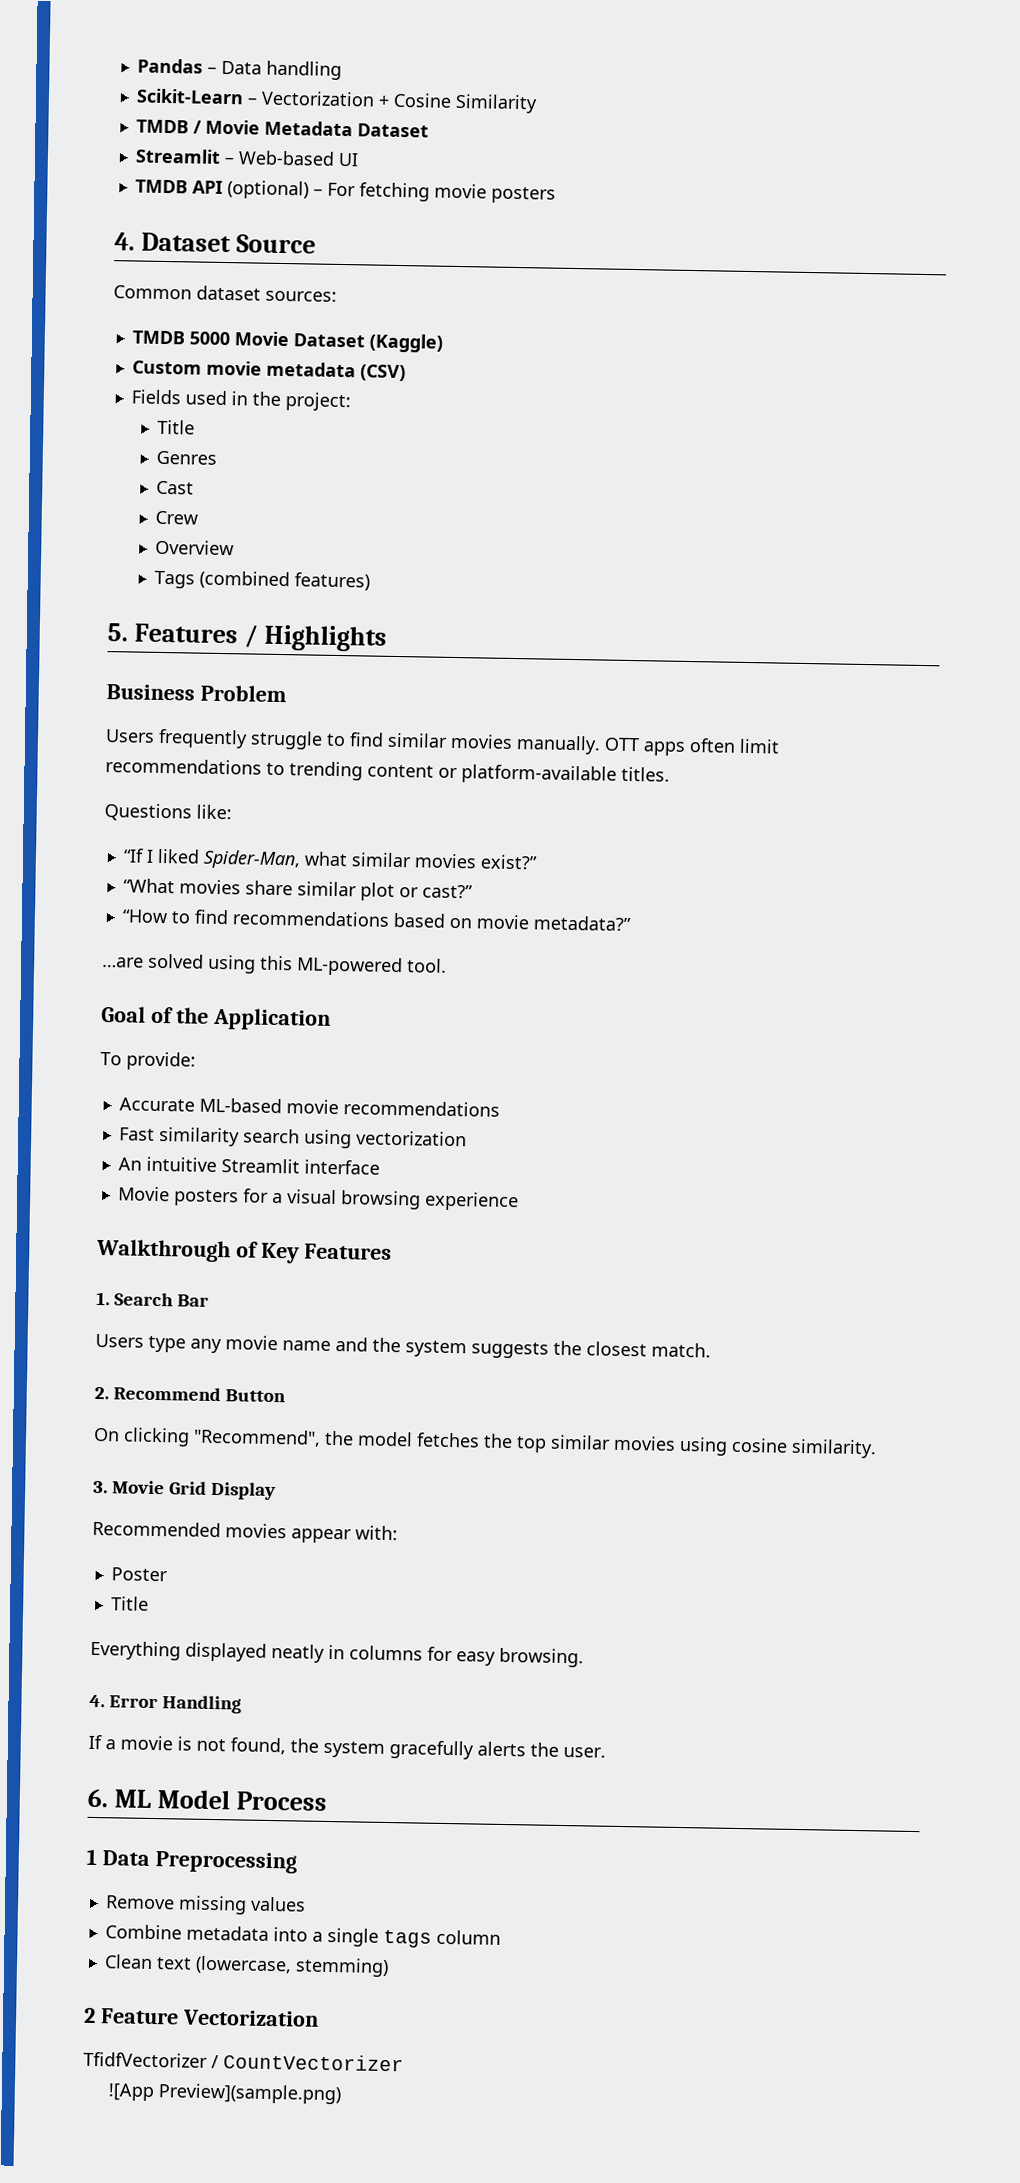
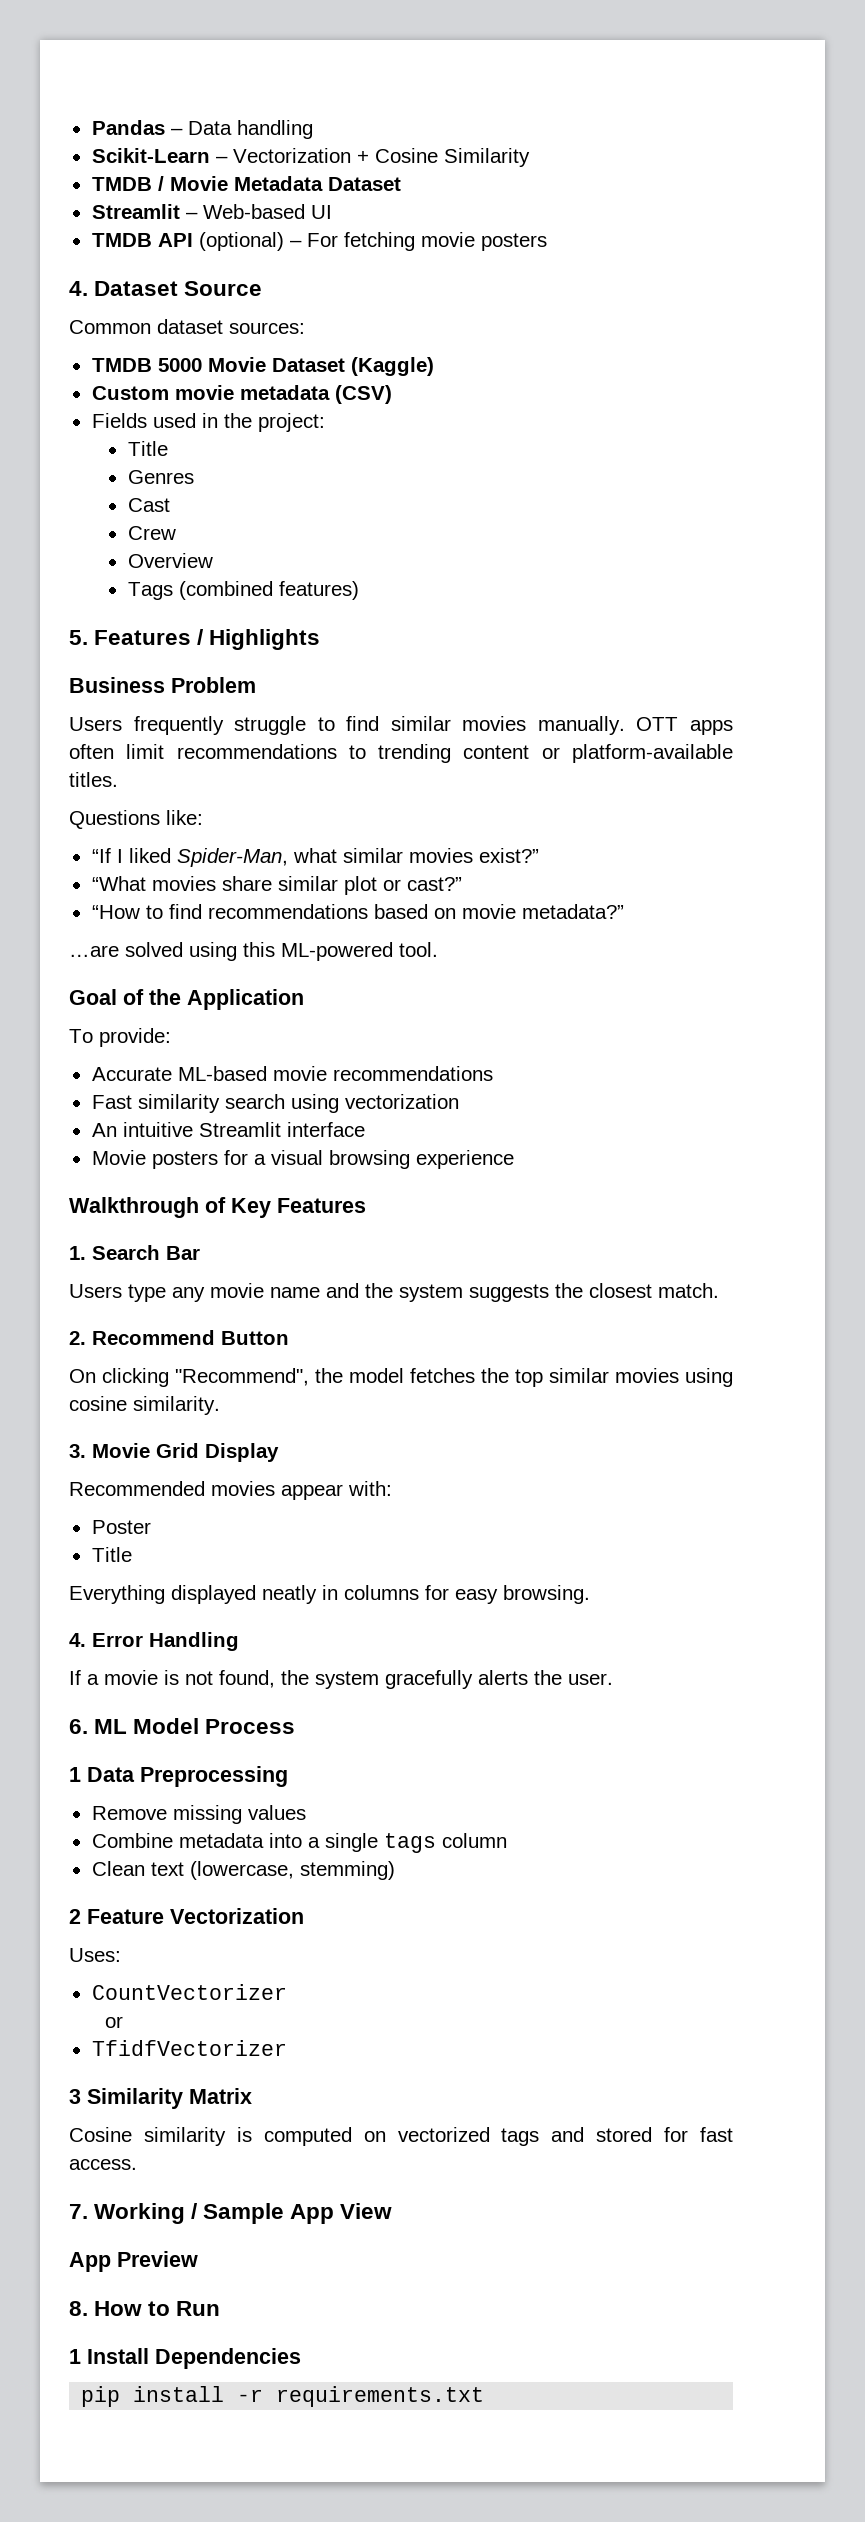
- TfidfVectorizer / CountVectorizer
- ![App Preview](sample.png)
+ Uses:
+ CountVectorizer
+ or
+ TfidfVectorizer
+ 3 Similarity Matrix
+ Cosine similarity is computed on vectorized tags and stored for fast access.
+ 7. Working / Sample App View
+ App Preview
+ 8. How to Run
+ 1 Install Dependencies
+ pip install -r requirements.txt

